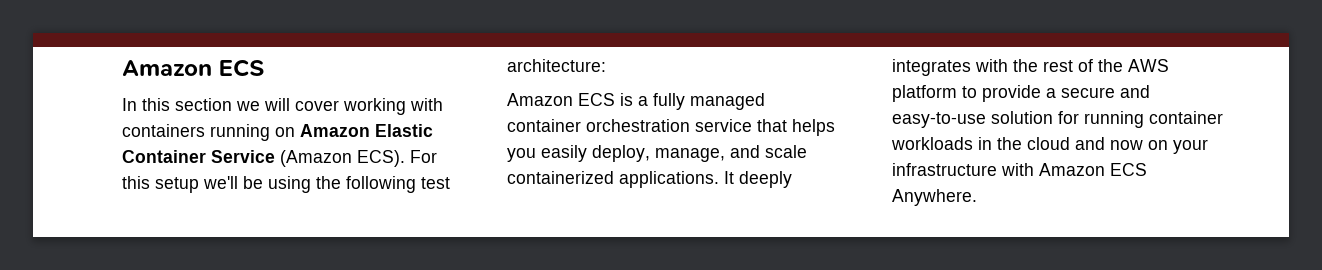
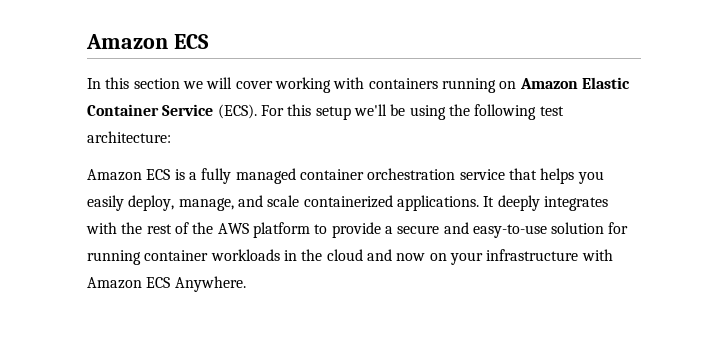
- In this section we will cover working with containers running on Amazon Elastic Container Service (Amazon ECS).
+ In this section we will cover working with containers running on Amazon Elastic Container Service (ECS).

